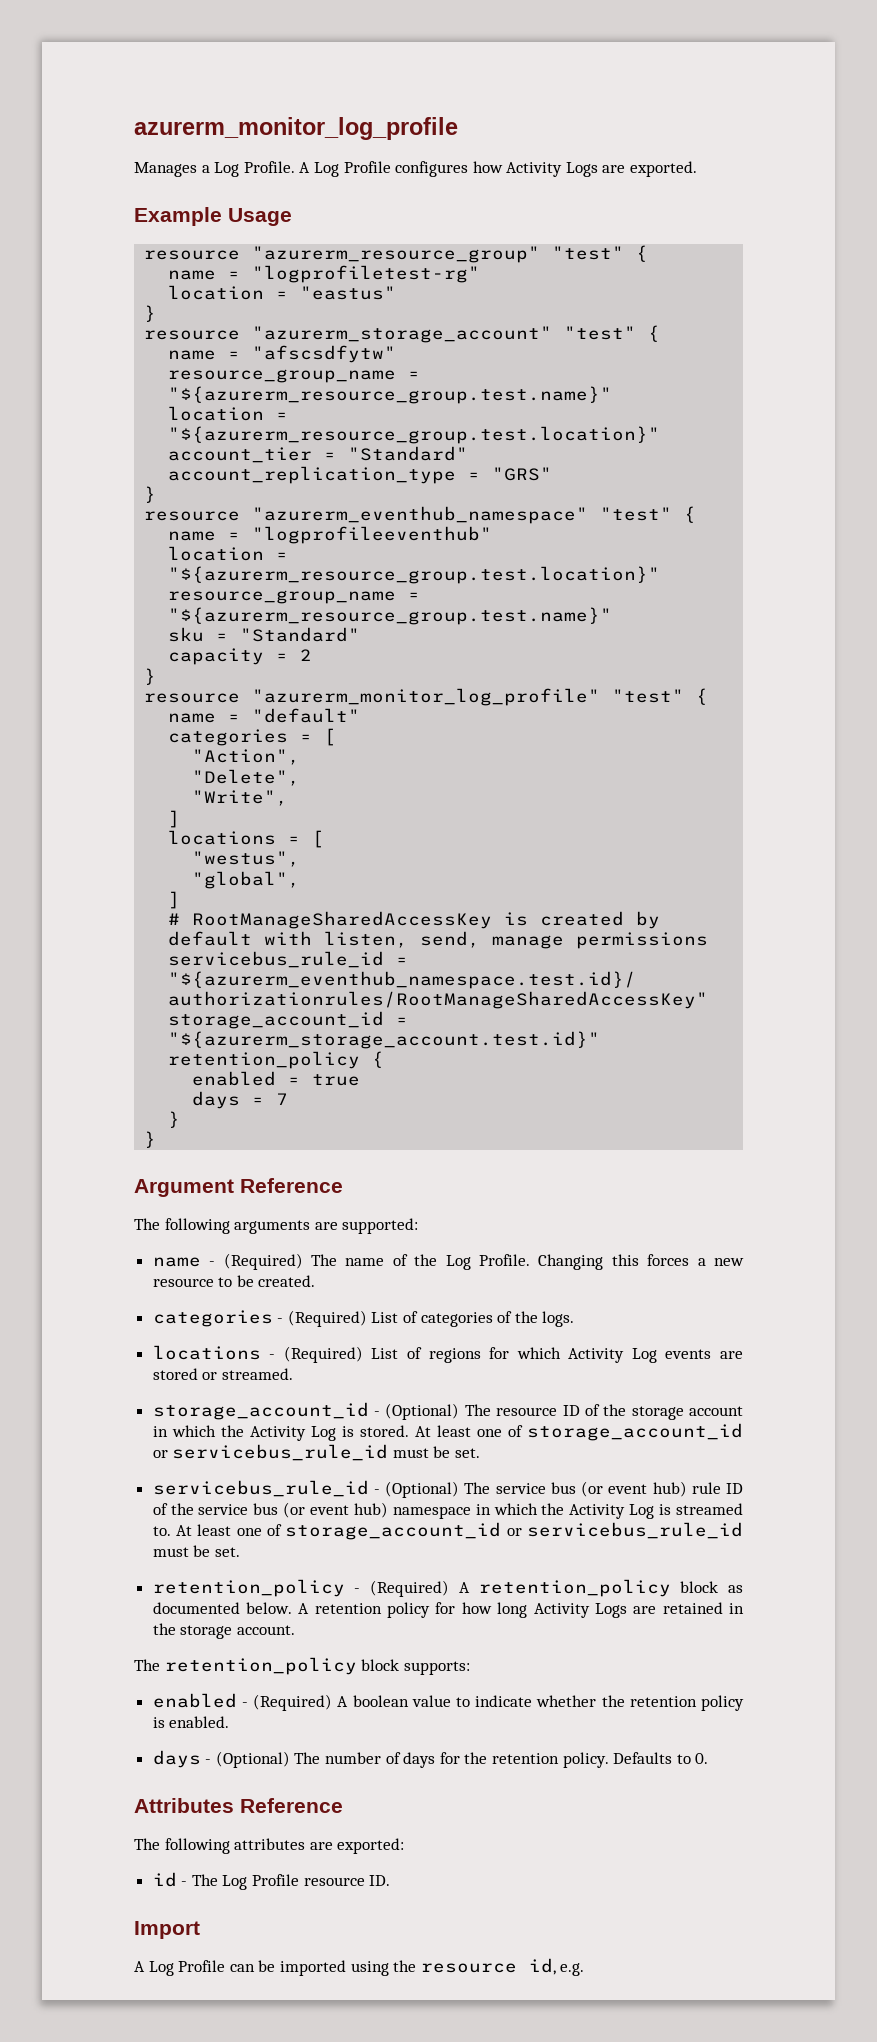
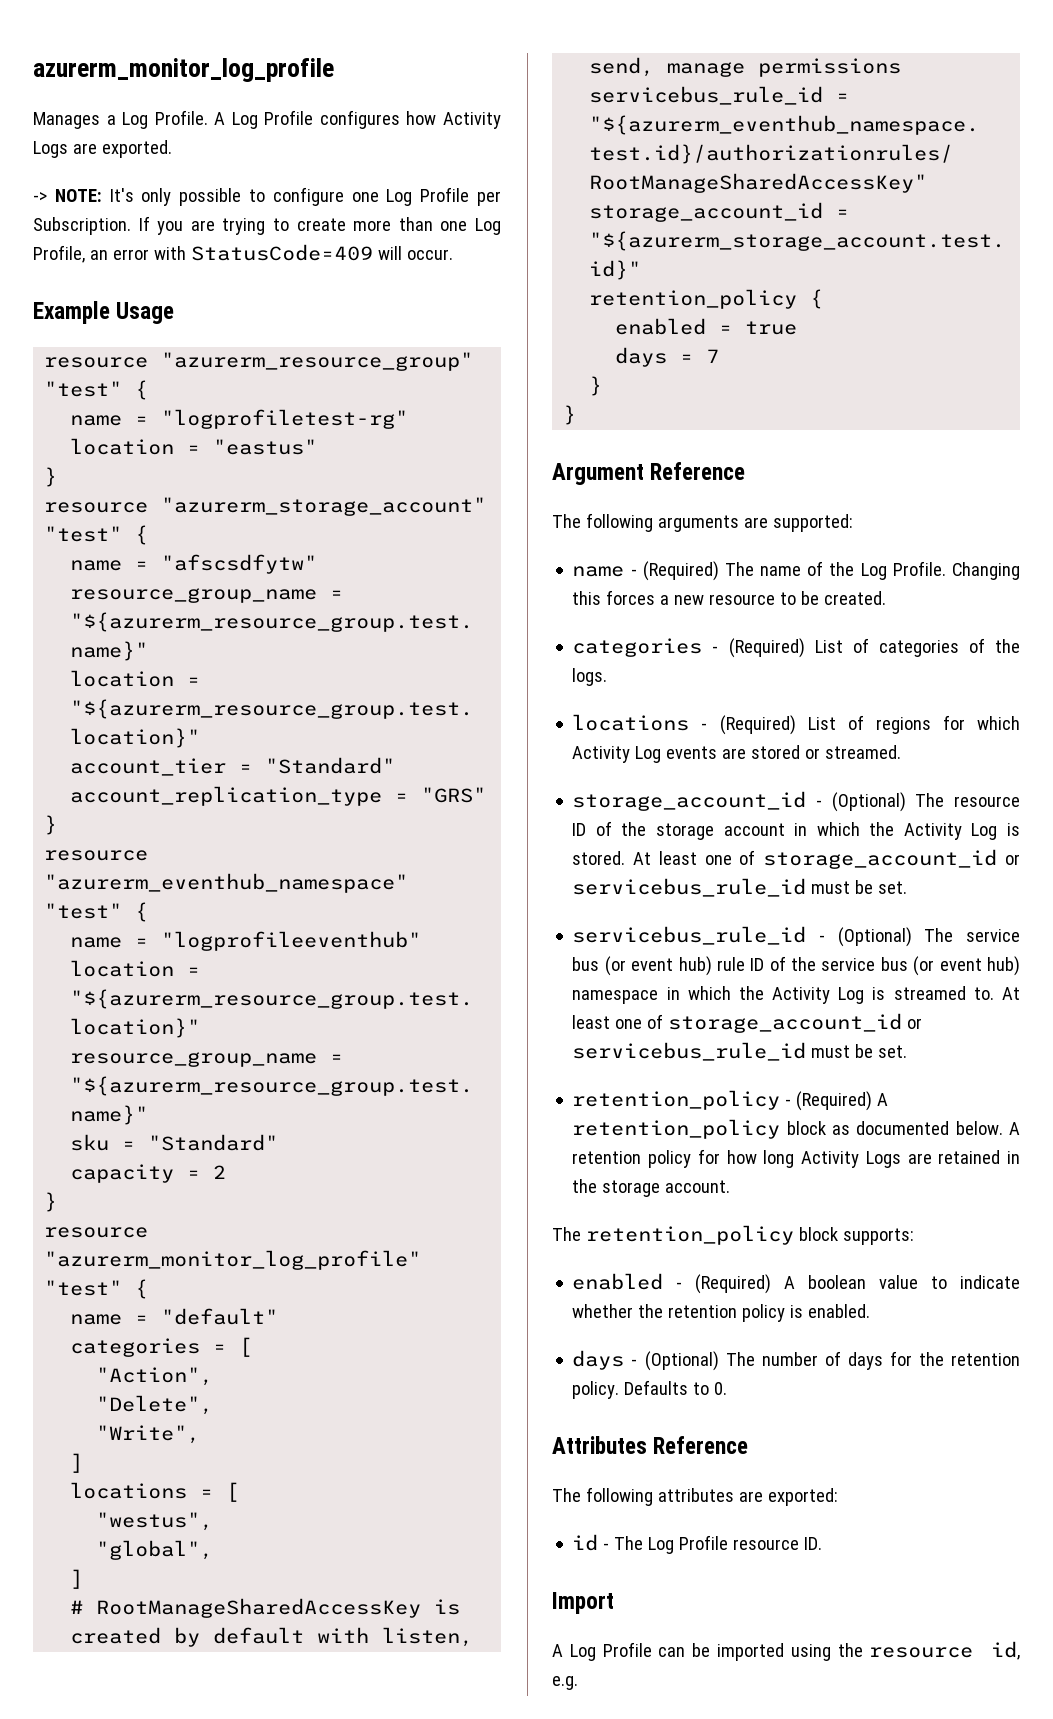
+ -> NOTE: It's only possible to configure one Log Profile per Subscription. If you are trying to create more than one Log Profile, an error with StatusCode=409 will occur.

